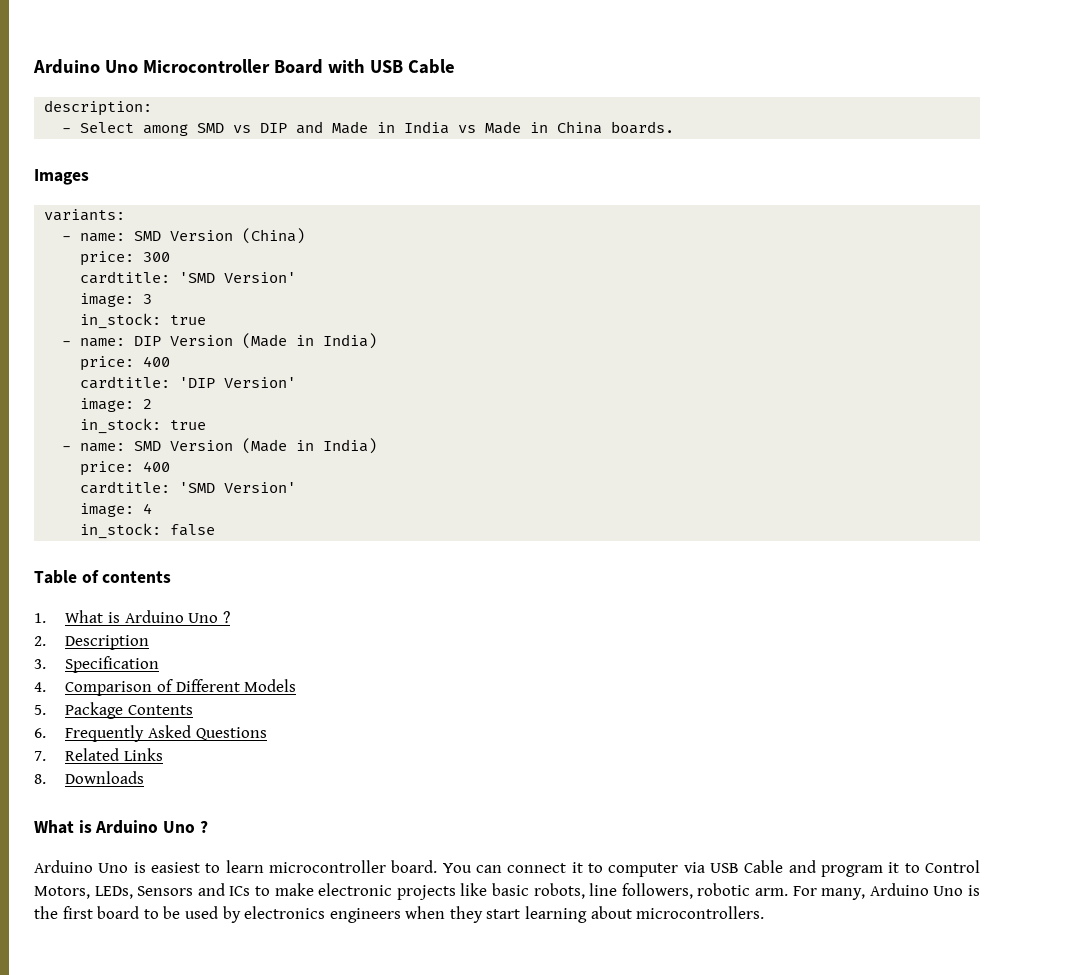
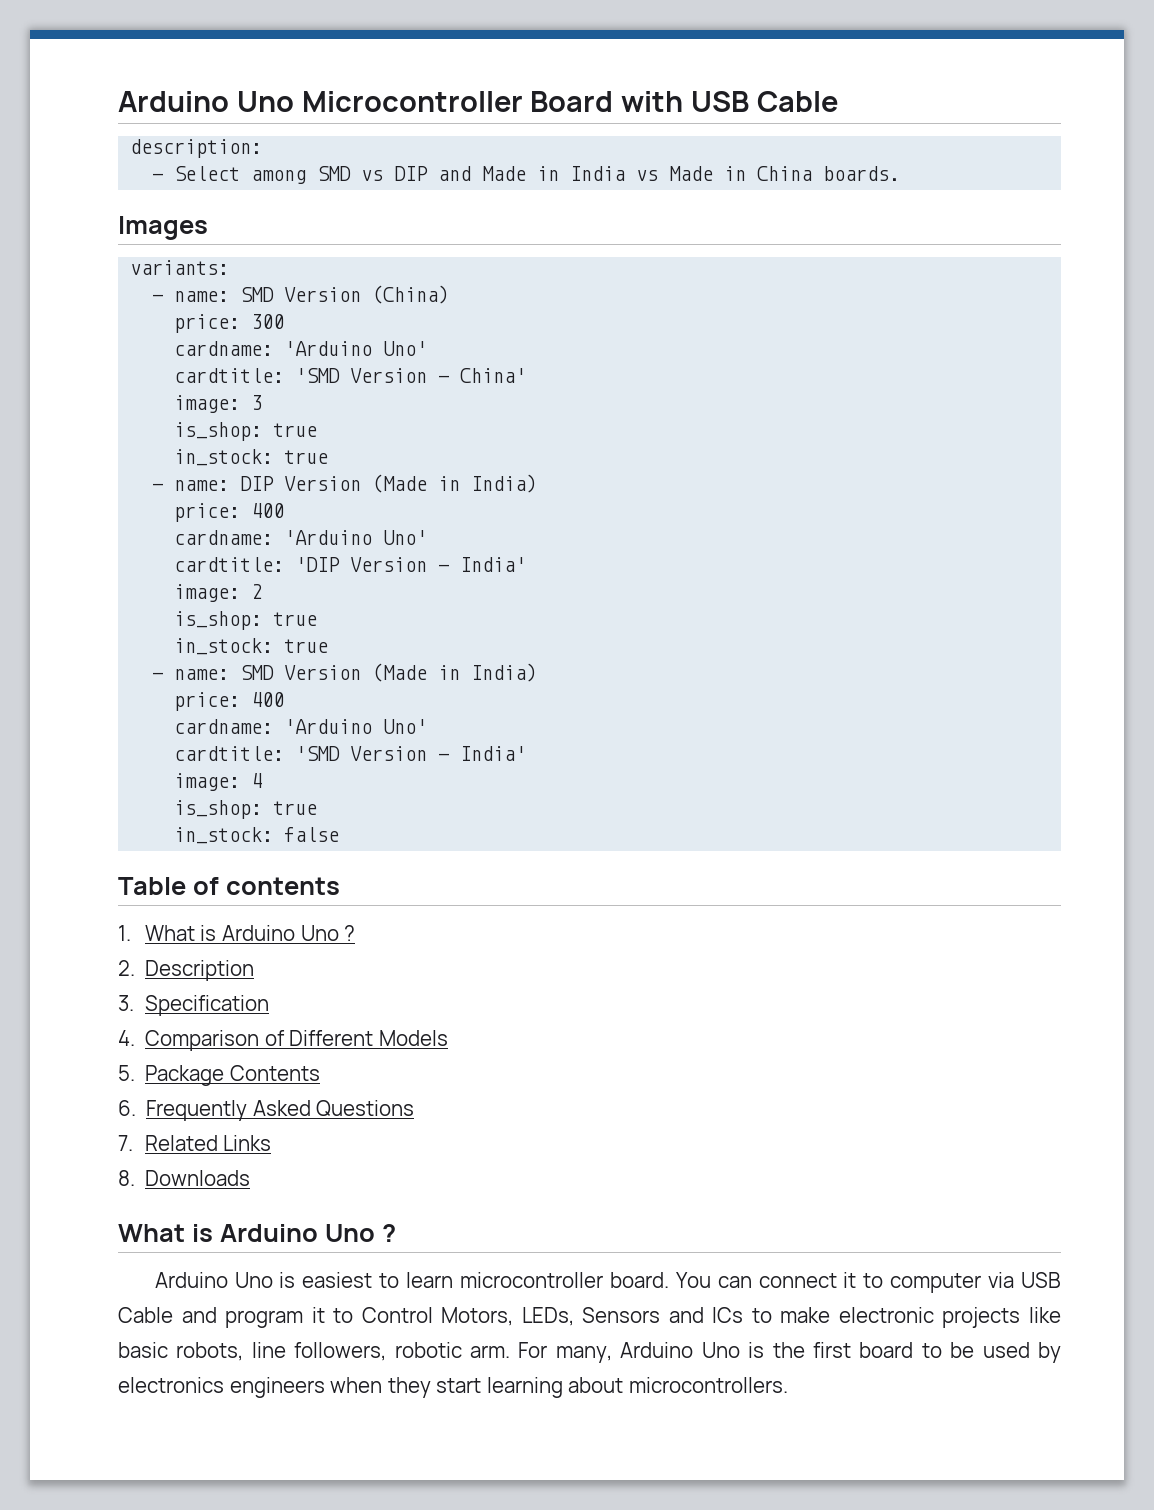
  price: 300
- cardtitle: 'SMD Version'
+ cardname: 'Arduino Uno'
+ cardtitle: 'SMD Version - China'
  image: 3
+ is_shop: true
  - name: DIP Version (Made in India)
  price: 400
+ cardname: 'Arduino Uno'
- cardtitle: 'DIP Version'
+ cardtitle: 'DIP Version - India'
  image: 2
+ is_shop: true
  - name: SMD Version (Made in India)
  price: 400
- cardtitle: 'SMD Version'
+ cardname: 'Arduino Uno'
+ cardtitle: 'SMD Version - India'
  image: 4
+ is_shop: true

